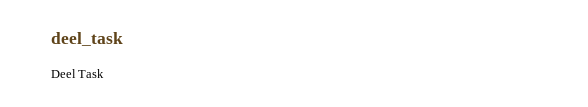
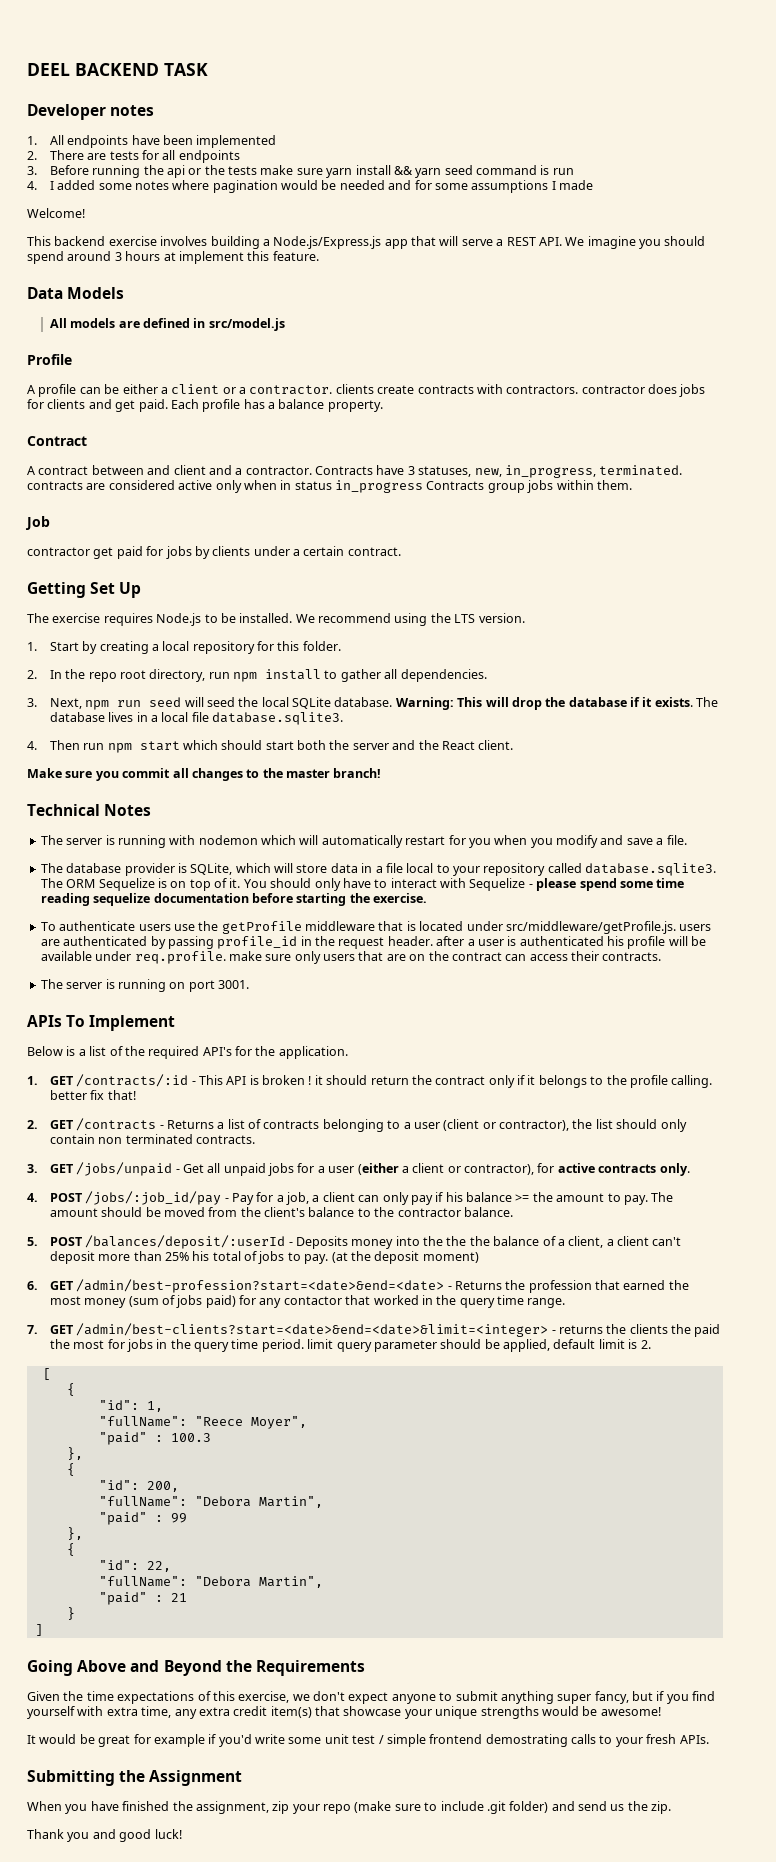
- deel_task
- Deel Task
+ DEEL BACKEND TASK
+ Developer notes
+ 1. All endpoints have been implemented
+ 2. There are tests for all endpoints
+ 3. Before running the api or the tests make sure yarn install && yarn seed command is run
+ 4. I added some notes where pagination would be needed and for some assumptions I made
+ Welcome!
+ This backend exercise involves building a Node.js/Express.js app that will serve a REST API. We imagine you should spend around 3 hours at implement this feature.
+ Data Models
+ All models are defined in src/model.js
+ Profile
+ A profile can be either a client or a contractor. clients create contracts with contractors. contractor does jobs for clients and get paid. Each profile has a balance property.
+ Contract
+ A contract between and client and a contractor. Contracts have 3 statuses, new, in_progress, terminated. contracts are considered active only when in status in_progress Contracts group jobs within them.
+ Job
+ contractor get paid for jobs by clients under a certain contract.
+ Getting Set Up
+ The exercise requires Node.js to be installed. We recommend using the LTS version.
+ 1. Start by creating a local repository for this folder.
+ 2. In the repo root directory, run npm install to gather all dependencies.
+ 3. Next, npm run seed will seed the local SQLite database. Warning: This will drop the database if it exists. The database lives in a local file database.sqlite3.
+ 4. Then run npm start which should start both the server and the React client.
+ Make sure you commit all changes to the master branch!
+ Technical Notes
+ The server is running with nodemon which will automatically restart for you when you modify and save a file.
+ The database provider is SQLite, which will store data in a file local to your repository called database.sqlite3. The ORM Sequelize is on top of it. You should only have to interact with Sequelize - please spend some time reading sequelize documentation before starting the exercise.
+ To authenticate users use the getProfile middleware that is located under src/middleware/getProfile.js. users are authenticated by passing profile_id in the request header. after a user is authenticated his profile will be available under req.profile. make sure only users that are on the contract can access their contracts.
+ The server is running on port 3001.
+ APIs To Implement
+ Below is a list of the required API's for the application.
+ 1. GET /contracts/:id - This API is broken ! it should return the contract only if it belongs to the profile calling. better fix that!
+ 2. GET /contracts - Returns a list of contracts belonging to a user (client or contractor), the list should only contain non terminated contracts.
+ 3. GET /jobs/unpaid - Get all unpaid jobs for a user (either a client or contractor), for active contracts only.
+ 4. POST /jobs/:job_id/pay - Pay for a job, a client can only pay if his balance >= the amount to pay. The amount should be moved from the client's balance to the contractor balance.
+ 5. POST /balances/deposit/:userId - Deposits money into the the the balance of a client, a client can't deposit more than 25% his total of jobs to pay. (at the deposit moment)
+ 6. GET /admin/best-profession?start=<date>&end=<date> - Returns the profession that earned the most money (sum of jobs paid) for any contactor that worked in the query time range.
+ 7. GET /admin/best-clients?start=<date>&end=<date>&limit=<integer> - returns the clients the paid the most for jobs in the query time period. limit query parameter should be applied, default limit is 2.
+ [
+ {
+ "id": 1,
+ "fullName": "Reece Moyer",
+ "paid" : 100.3
+ },
+ {
+ "id": 200,
+ "fullName": "Debora Martin",
+ "paid" : 99
+ },
+ {
+ "id": 22,
+ "fullName": "Debora Martin",
+ "paid" : 21
+ }
+ ]
+ Going Above and Beyond the Requirements
+ Given the time expectations of this exercise, we don't expect anyone to submit anything super fancy, but if you find yourself with extra time, any extra credit item(s) that showcase your unique strengths would be awesome!
+ It would be great for example if you'd write some unit test / simple frontend demostrating calls to your fresh APIs.
+ Submitting the Assignment
+ When you have finished the assignment, zip your repo (make sure to include .git folder) and send us the zip.
+ Thank you and good luck!

